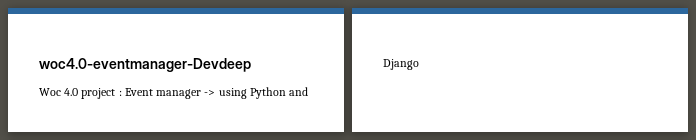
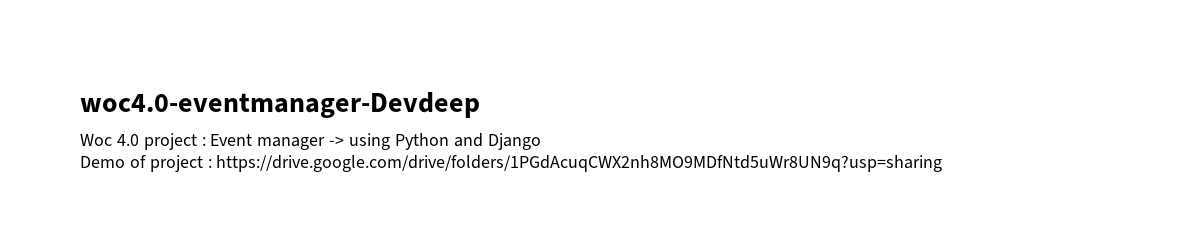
+ Demo of project : https://drive.google.com/drive/folders/1PGdAcuqCWX2nh8MO9MDfNtd5uWr8UN9q?usp=sharing

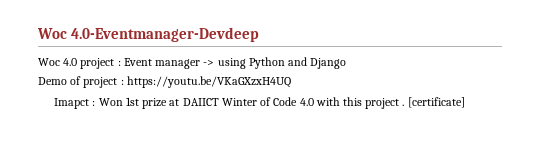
- woc4.0-eventmanager-Devdeep
+ Woc 4.0-Eventmanager-Devdeep
- Demo of project : https://drive.google.com/drive/folders/1PGdAcuqCWX2nh8MO9MDfNtd5uWr8UN9q?usp=sharing
+ Demo of project : https://youtu.be/VKaGXzxH4UQ
+ Imapct : Won 1st prize at DAIICT Winter of Code 4.0 with this project . [certificate]

